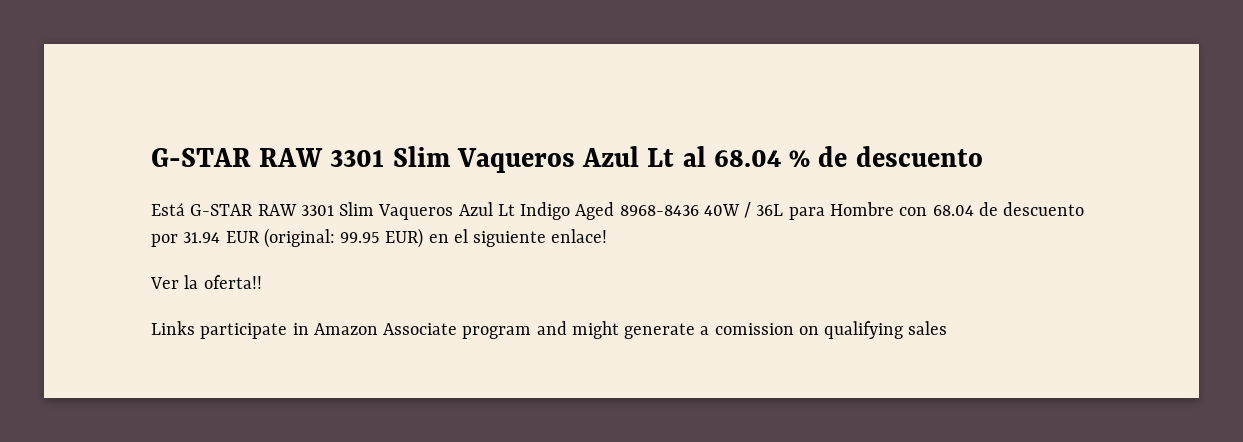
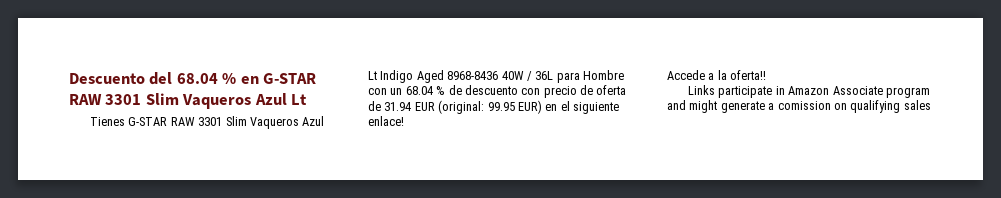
- G-STAR RAW 3301 Slim Vaqueros Azul Lt al 68.04 % de descuento
- Está G-STAR RAW 3301 Slim Vaqueros Azul Lt Indigo Aged 8968-8436 40W / 36L para Hombre con 68.04 de descuento por 31.94 EUR (original: 99.95 EUR) en el siguiente enlace!
+ Descuento del 68.04 % en G-STAR RAW 3301 Slim Vaqueros Azul Lt
+ Tienes G-STAR RAW 3301 Slim Vaqueros Azul Lt Indigo Aged 8968-8436 40W / 36L para Hombre con un 68.04 % de descuento con precio de oferta de 31.94 EUR (original: 99.95 EUR) en el siguiente enlace!
- Ver la oferta!!
+ Accede a la oferta!!

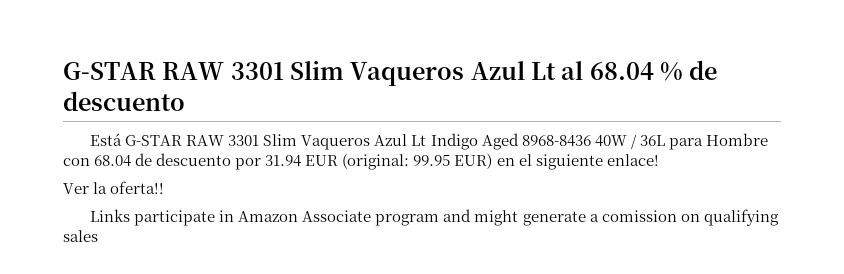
- Descuento del 68.04 % en G-STAR RAW 3301 Slim Vaqueros Azul Lt
- Tienes G-STAR RAW 3301 Slim Vaqueros Azul Lt Indigo Aged 8968-8436 40W / 36L para Hombre con un 68.04 % de descuento con precio de oferta de 31.94 EUR (original: 99.95 EUR) en el siguiente enlace!
+ G-STAR RAW 3301 Slim Vaqueros Azul Lt al 68.04 % de descuento
+ Está G-STAR RAW 3301 Slim Vaqueros Azul Lt Indigo Aged 8968-8436 40W / 36L para Hombre con 68.04 de descuento por 31.94 EUR (original: 99.95 EUR) en el siguiente enlace!
- Accede a la oferta!!
+ Ver la oferta!!

